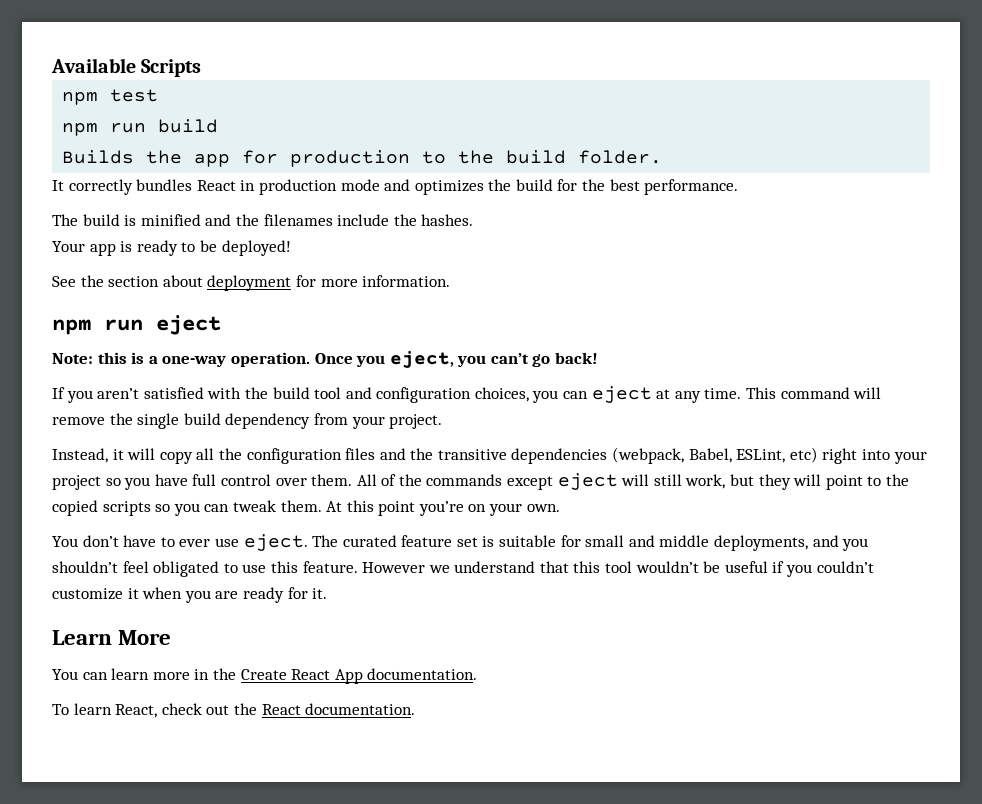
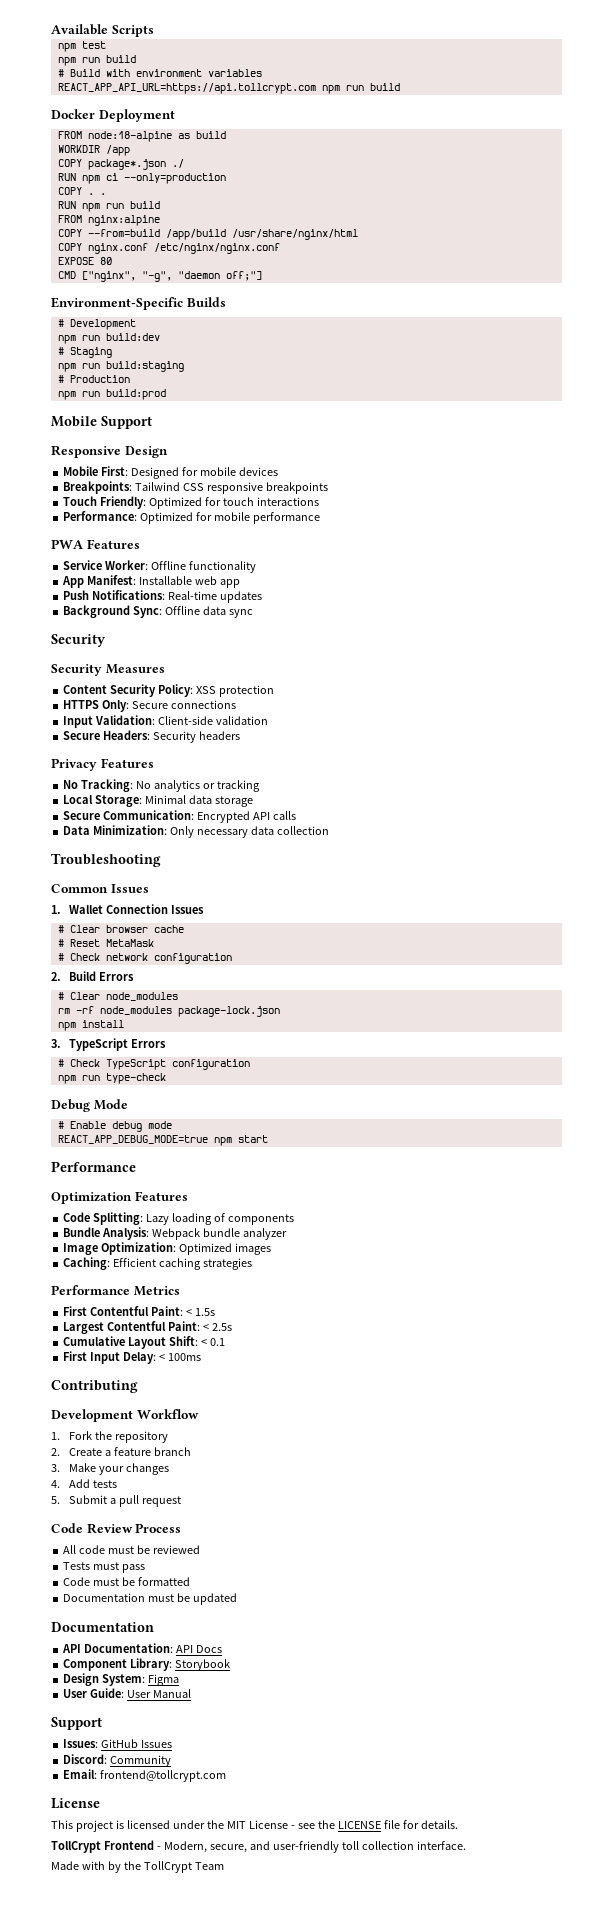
- Builds the app for production to the build folder.
- It correctly bundles React in production mode and optimizes the build for the best performance.
- The build is minified and the filenames include the hashes.
- Your app is ready to be deployed!
- See the section about deployment for more information.
- npm run eject
- Note: this is a one-way operation. Once you eject, you can’t go back!
- If you aren’t satisfied with the build tool and configuration choices, you can eject at any time. This command will remove the single build dependency from your project.
- Instead, it will copy all the configuration files and the transitive dependencies (webpack, Babel, ESLint, etc) right into your project so you have full control over them. All of the commands except eject will still work, but they will point to the copied scripts so you can tweak them. At this point you’re on your own.
- You don’t have to ever use eject. The curated feature set is suitable for small and middle deployments, and you shouldn’t feel obligated to use this feature. However we understand that this tool wouldn’t be useful if you couldn’t customize it when you are ready for it.
- Learn More
- You can learn more in the Create React App documentation.
- To learn React, check out the React documentation.
+ # Build with environment variables
+ REACT_APP_API_URL=https://api.tollcrypt.com npm run build
+ Docker Deployment
+ FROM node:18-alpine as build
+ WORKDIR /app
+ COPY package*.json ./
+ RUN npm ci --only=production
+ COPY . .
+ RUN npm run build
+ FROM nginx:alpine
+ COPY --from=build /app/build /usr/share/nginx/html
+ COPY nginx.conf /etc/nginx/nginx.conf
+ EXPOSE 80
+ CMD ["nginx", "-g", "daemon off;"]
+ Environment-Specific Builds
+ # Development
+ npm run build:dev
+ # Staging
+ npm run build:staging
+ # Production
+ npm run build:prod
+ Mobile Support
+ Responsive Design
+ Mobile First: Designed for mobile devices
+ Breakpoints: Tailwind CSS responsive breakpoints
+ Touch Friendly: Optimized for touch interactions
+ Performance: Optimized for mobile performance
+ PWA Features
+ Service Worker: Offline functionality
+ App Manifest: Installable web app
+ Push Notifications: Real-time updates
+ Background Sync: Offline data sync
+ Security
+ Security Measures
+ Content Security Policy: XSS protection
+ HTTPS Only: Secure connections
+ Input Validation: Client-side validation
+ Secure Headers: Security headers
+ Privacy Features
+ No Tracking: No analytics or tracking
+ Local Storage: Minimal data storage
+ Secure Communication: Encrypted API calls
+ Data Minimization: Only necessary data collection
+ Troubleshooting
+ Common Issues
+ 1. Wallet Connection Issues
+ # Clear browser cache
+ # Reset MetaMask
+ # Check network configuration
+ 2. Build Errors
+ # Clear node_modules
+ rm -rf node_modules package-lock.json
+ npm install
+ 3. TypeScript Errors
+ # Check TypeScript configuration
+ npm run type-check
+ Debug Mode
+ # Enable debug mode
+ REACT_APP_DEBUG_MODE=true npm start
+ Performance
+ Optimization Features
+ Code Splitting: Lazy loading of components
+ Bundle Analysis: Webpack bundle analyzer
+ Image Optimization: Optimized images
+ Caching: Efficient caching strategies
+ Performance Metrics
+ First Contentful Paint: < 1.5s
+ Largest Contentful Paint: < 2.5s
+ Cumulative Layout Shift: < 0.1
+ First Input Delay: < 100ms
+ Contributing
+ Development Workflow
+ 1. Fork the repository
+ 2. Create a feature branch
+ 3. Make your changes
+ 4. Add tests
+ 5. Submit a pull request
+ Code Review Process
+ All code must be reviewed
+ Tests must pass
+ Code must be formatted
+ Documentation must be updated
+ Documentation
+ API Documentation: API Docs
+ Component Library: Storybook
+ Design System: Figma
+ User Guide: User Manual
+ Support
+ Issues: GitHub Issues
+ Discord: Community
+ Email: frontend@tollcrypt.com
+ License
+ This project is licensed under the MIT License - see the LICENSE file for details.
+ TollCrypt Frontend - Modern, secure, and user-friendly toll collection interface.
+ Made with by the TollCrypt Team

